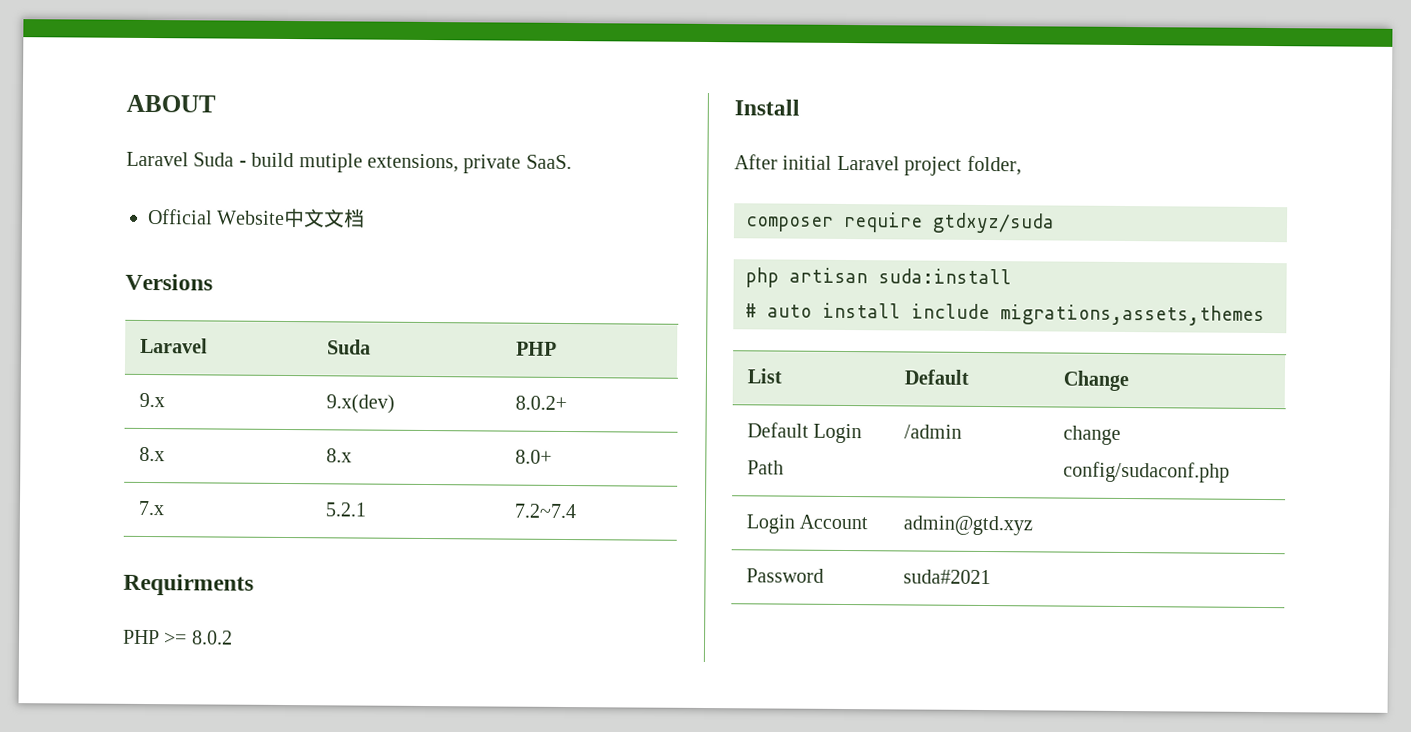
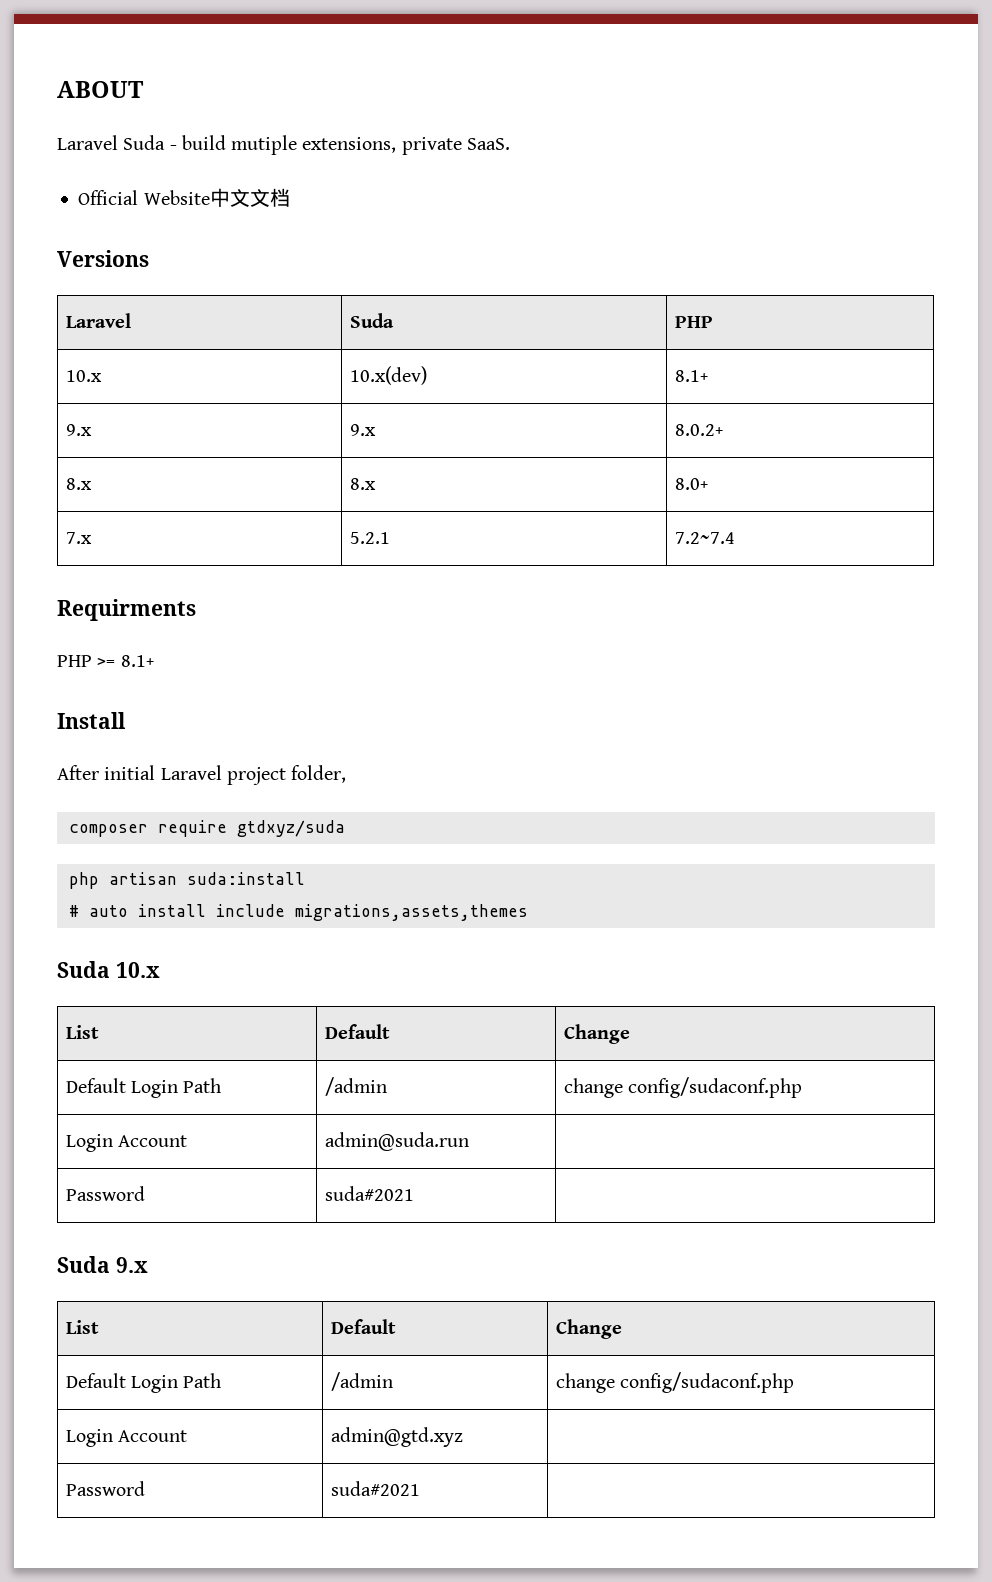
- 9.x | 9.x(dev) | 8.0.2+
+ 10.x | 10.x(dev) | 8.1+
+ 9.x | 9.x | 8.0.2+
- PHP >= 8.0.2
+ PHP >= 8.1+
+ Suda 10.x
+ List | Default | Change
+ Default Login Path | /admin | change config/sudaconf.php
+ Login Account | admin@suda.run |
+ Password | suda#2021 |
+ Suda 9.x

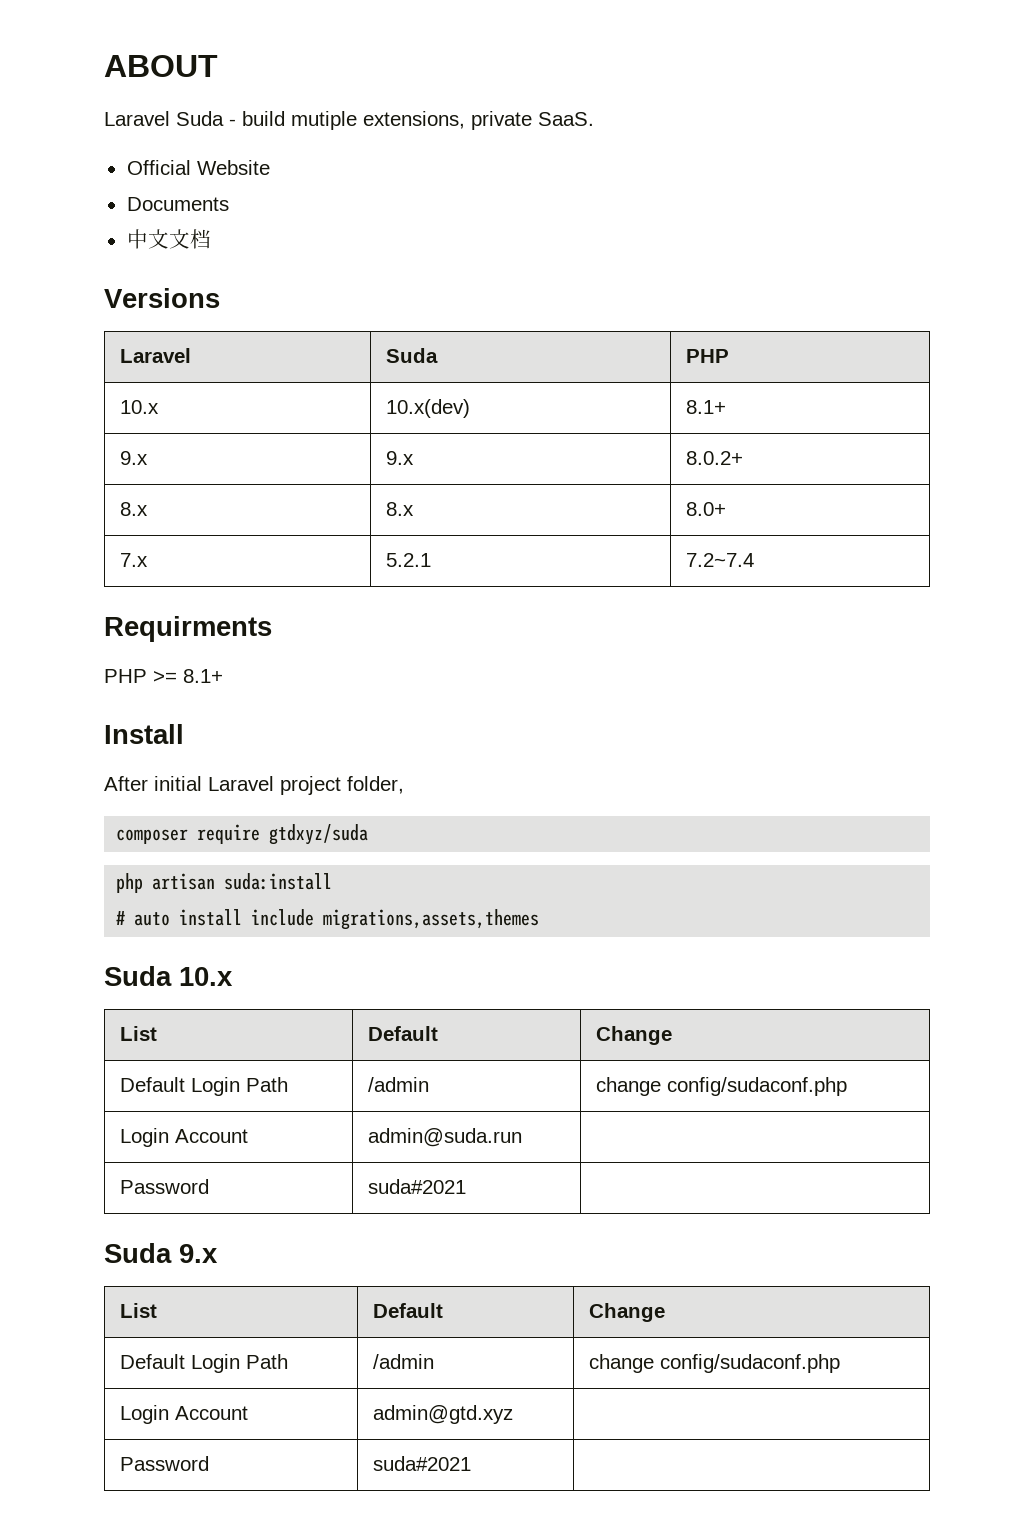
- Official Website中文文档
+ Official Website
+ Documents
+ 中文文档

